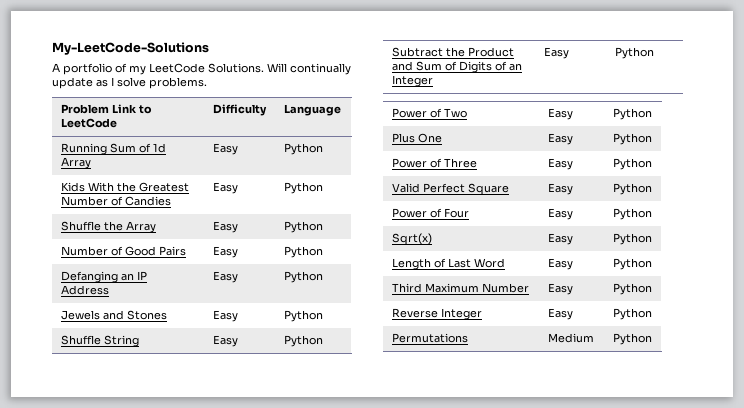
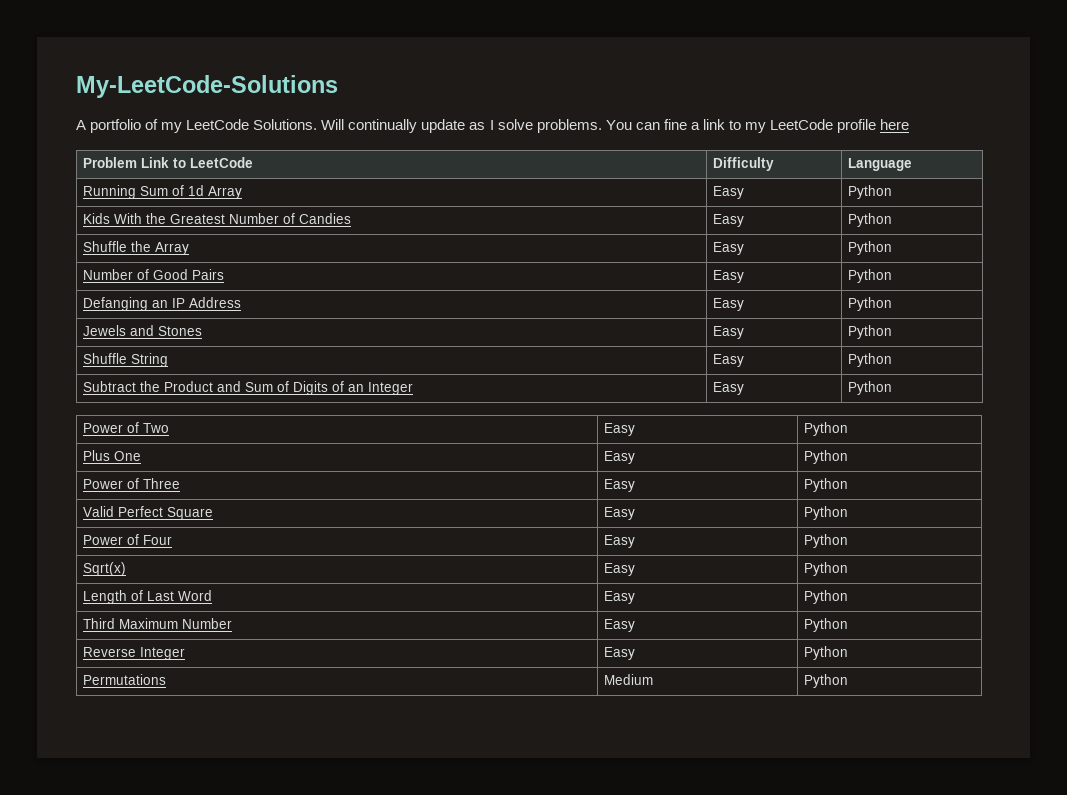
+ You can fine a link to my LeetCode profile here

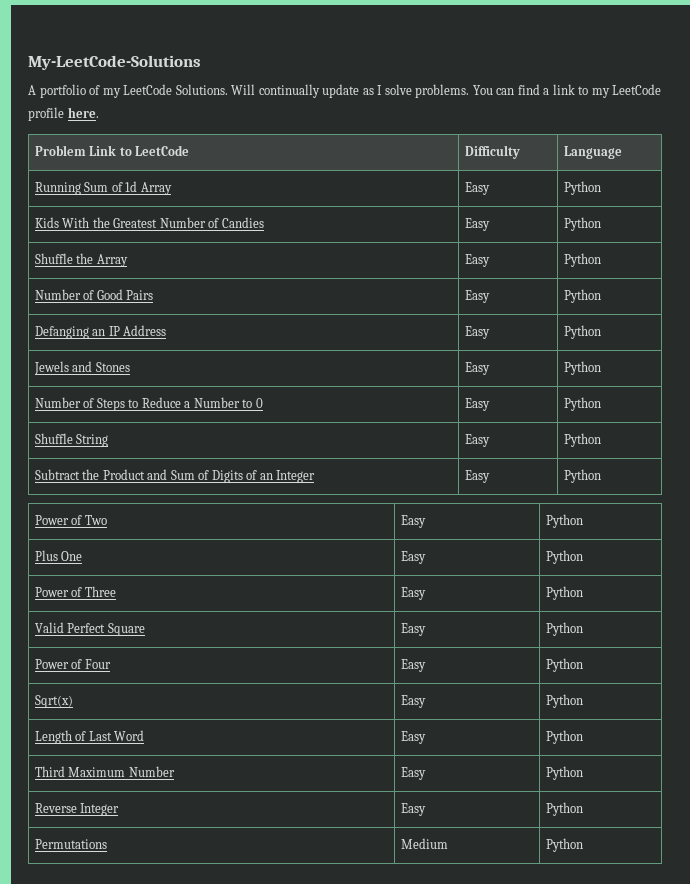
- You can fine a link to my LeetCode profile here
+ You can find a link to my LeetCode profile here.
+ Number of Steps to Reduce a Number to 0 | Easy | Python

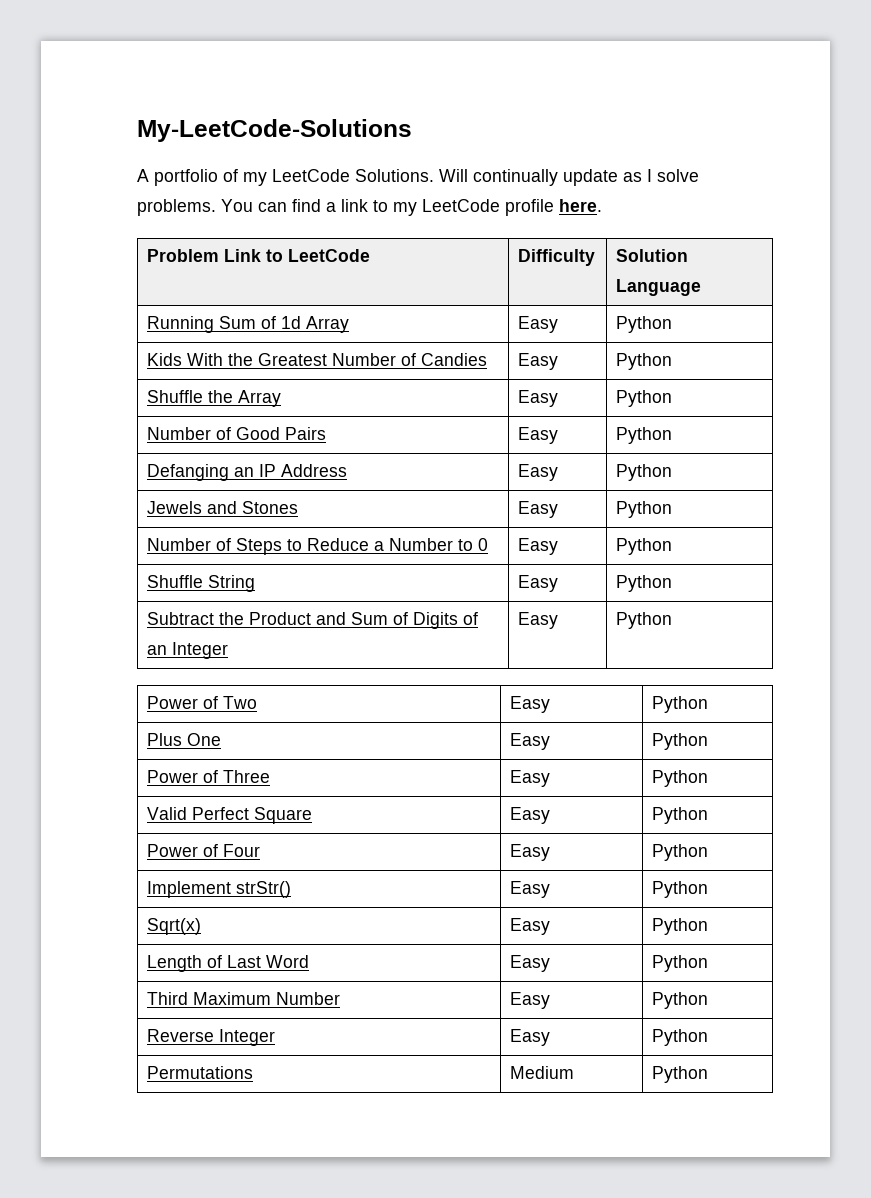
- Problem Link to LeetCode | Difficulty | Language
+ Problem Link to LeetCode | Difficulty | Solution Language
+ Implement strStr() | Easy | Python

